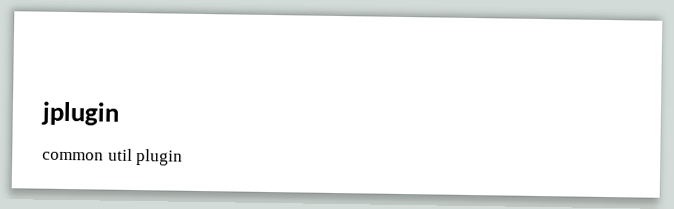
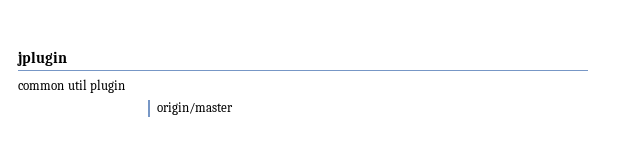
+ origin/master

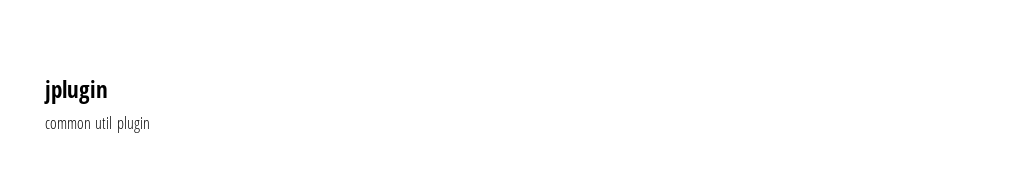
- origin/master

